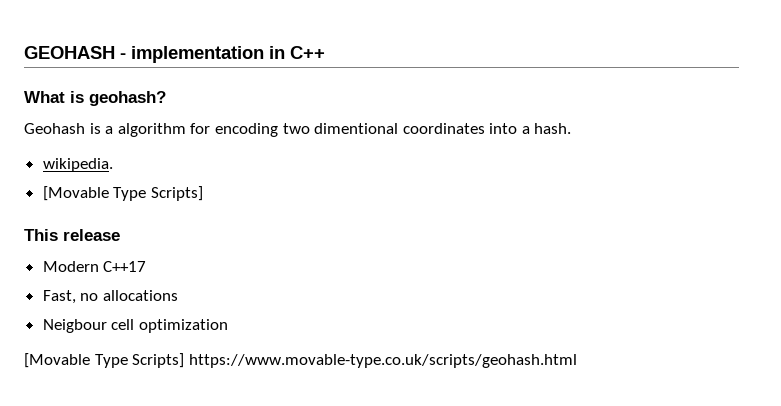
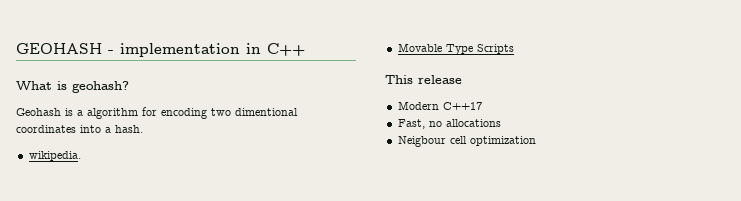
  wikipedia.
- [Movable Type Scripts]
+ Movable Type Scripts
- [Movable Type Scripts] https://www.movable-type.co.uk/scripts/geohash.html

